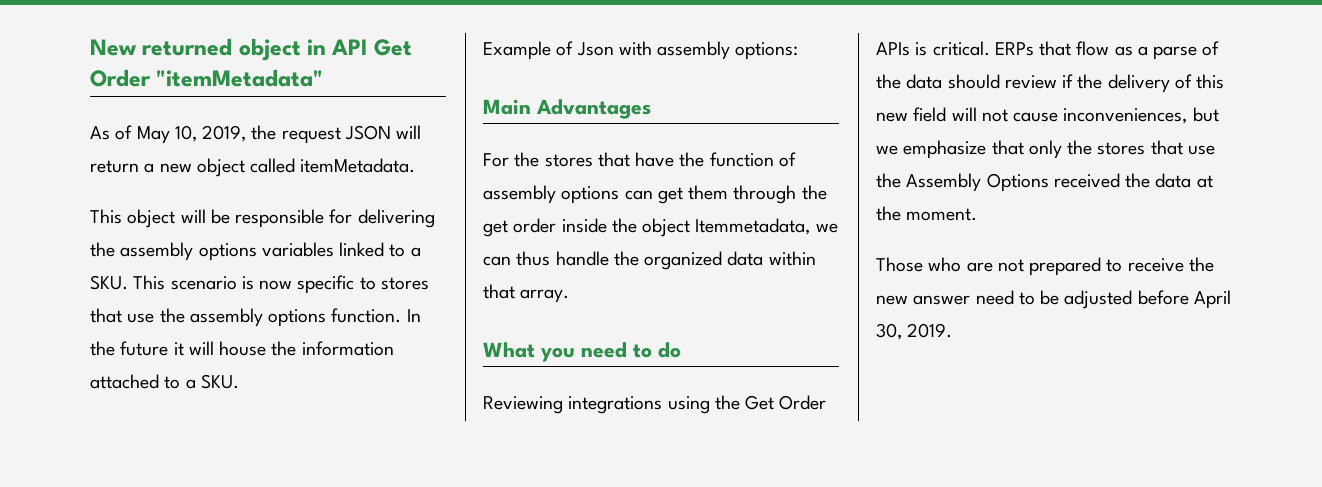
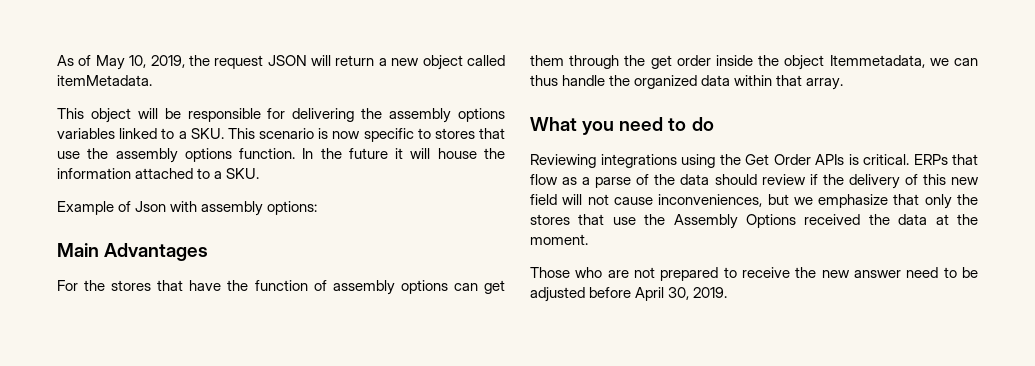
- New returned object in API Get Order "itemMetadata"

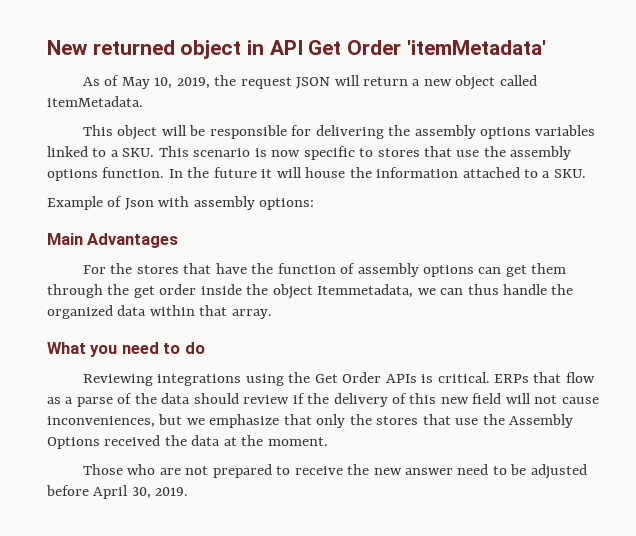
+ New returned object in API Get Order 'itemMetadata'

